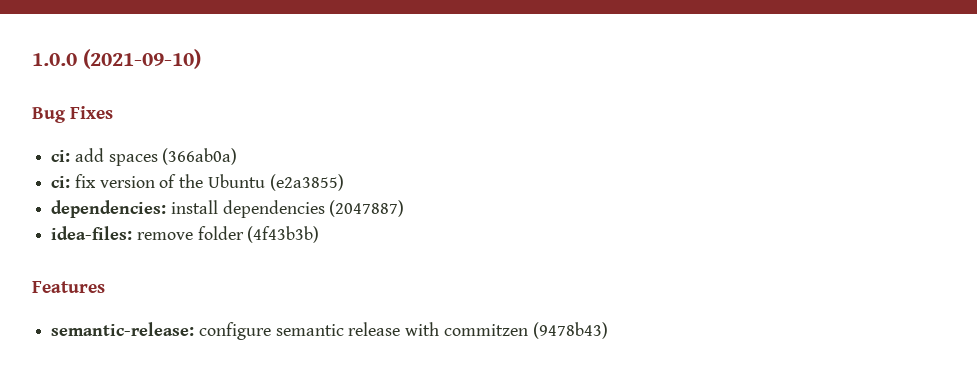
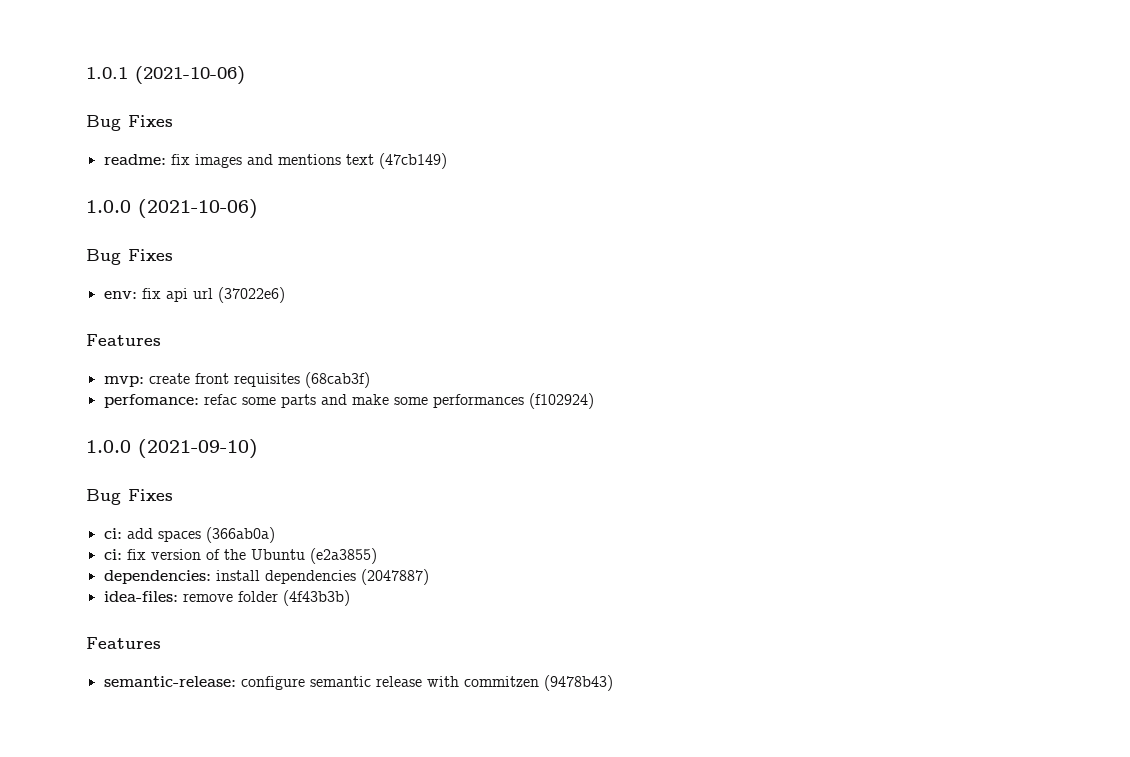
+ 1.0.1 (2021-10-06)
+ Bug Fixes
+ readme: fix images and mentions text (47cb149)
+ 1.0.0 (2021-10-06)
+ Bug Fixes
+ env: fix api url (37022e6)
+ Features
+ mvp: create front requisites (68cab3f)
+ perfomance: refac some parts and make some performances (f102924)

